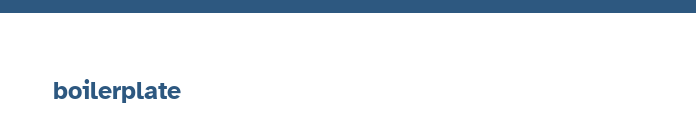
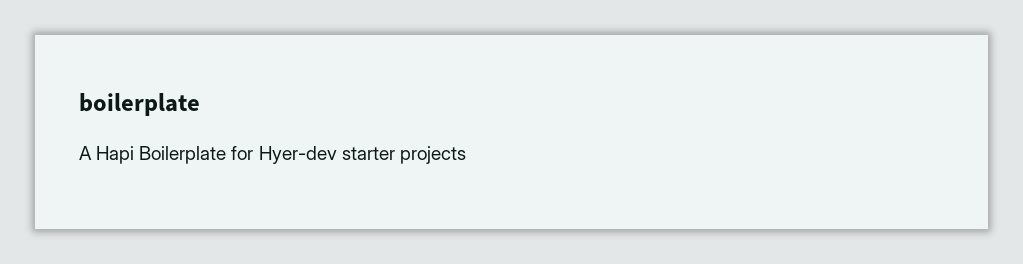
+ A Hapi Boilerplate for Hyer-dev starter projects

